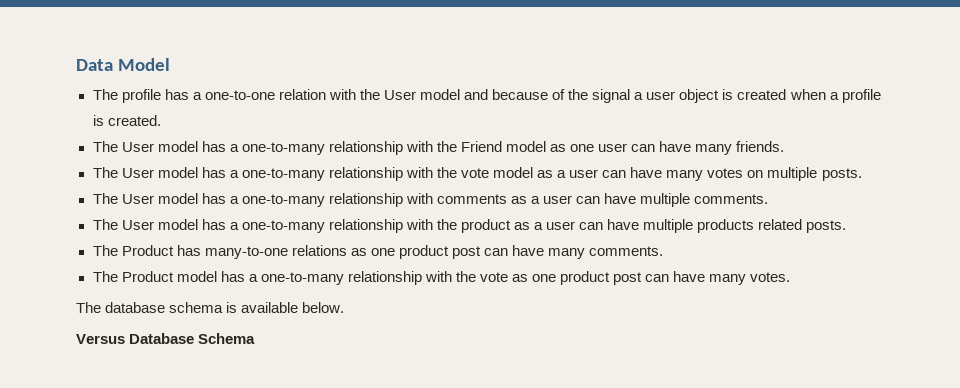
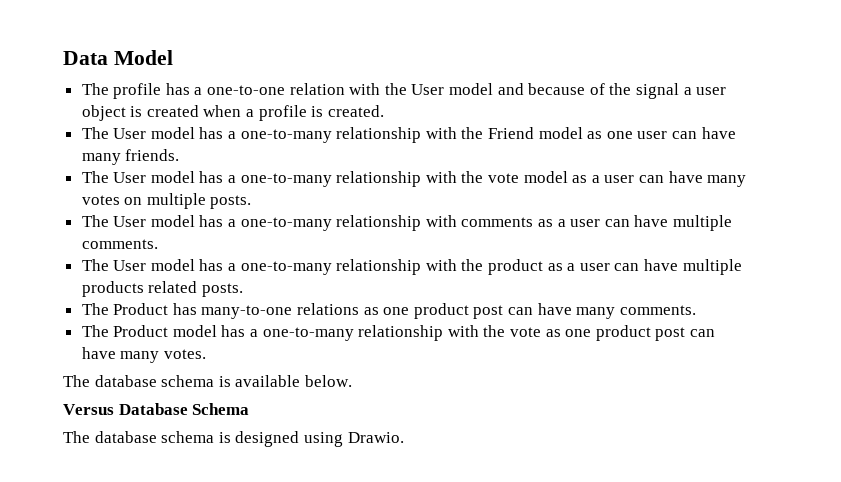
+ The database schema is designed using Drawio.

